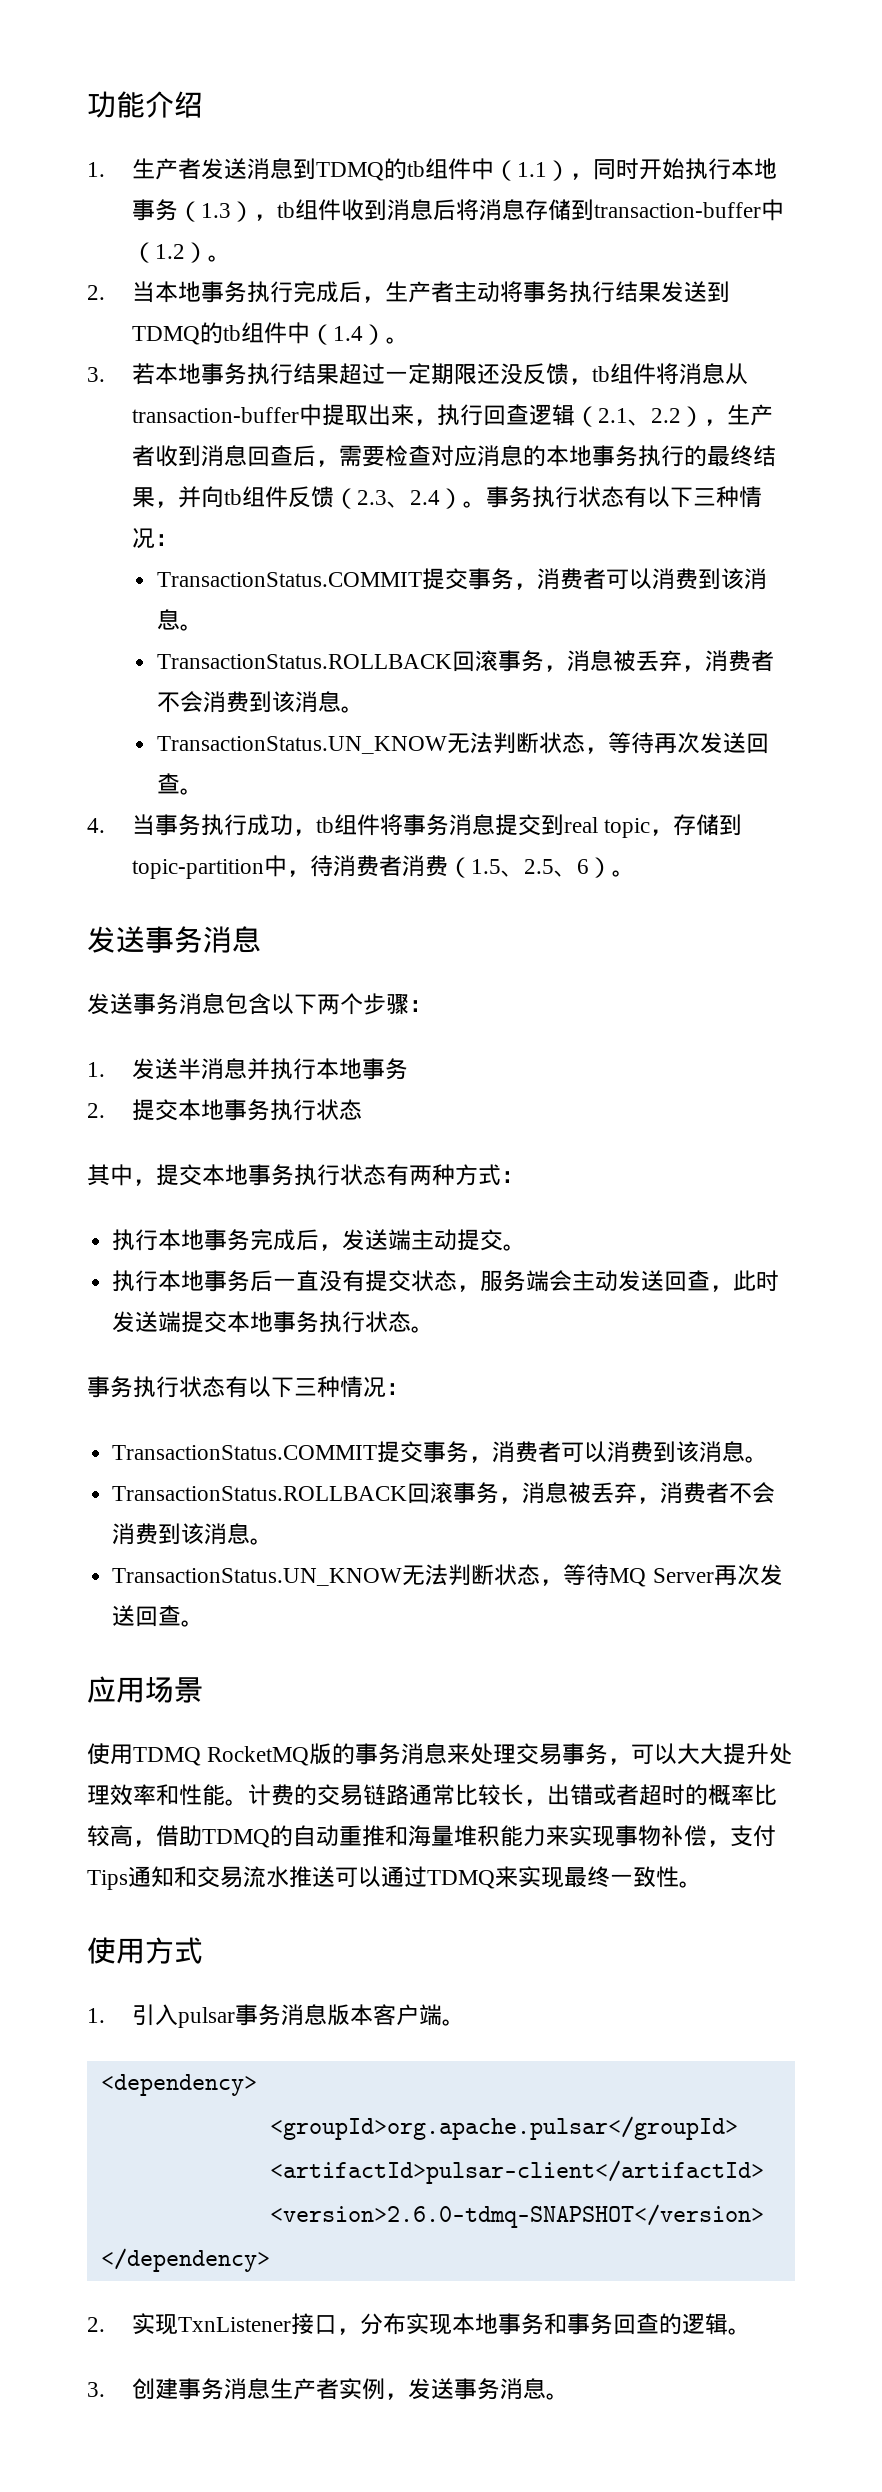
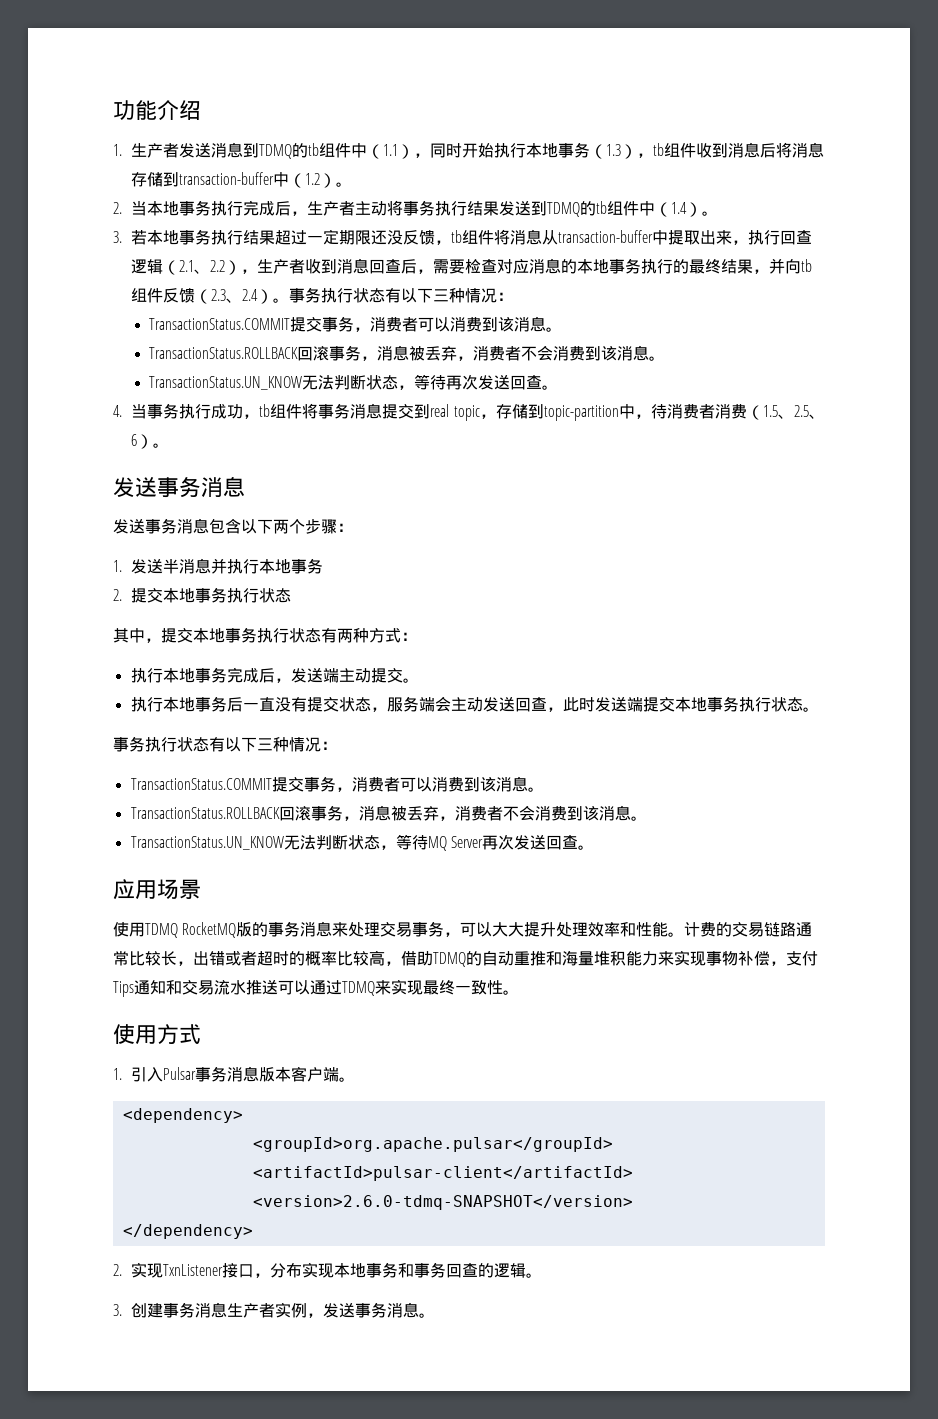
- 1.引入pulsar事务消息版本客户端。
+ 1.引入Pulsar事务消息版本客户端。

